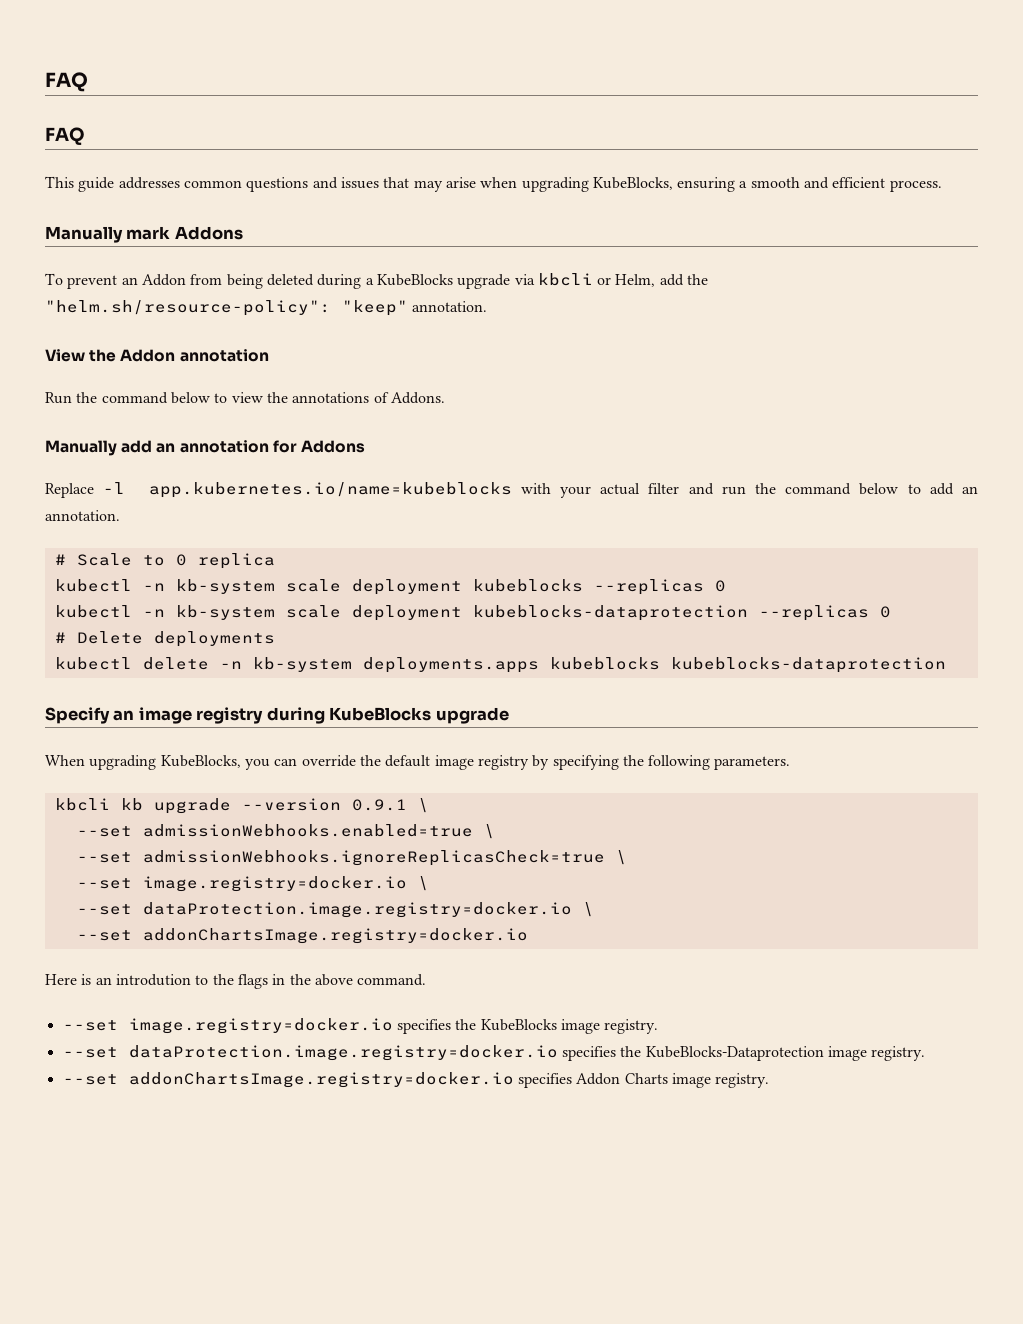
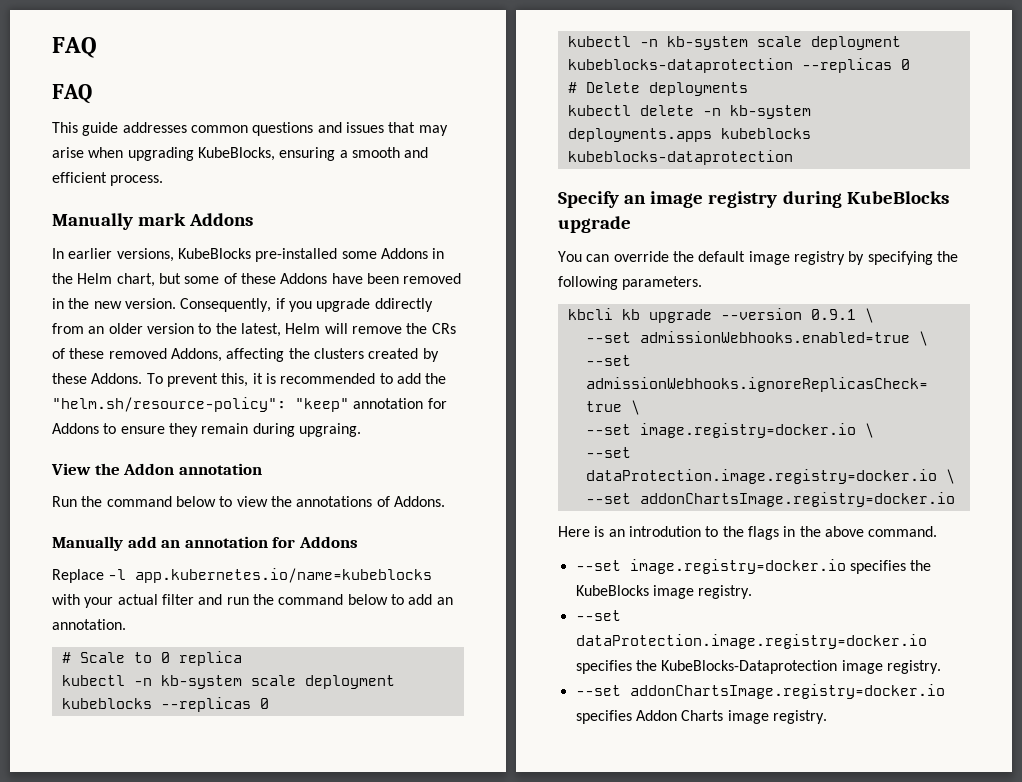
- To prevent an Addon from being deleted during a KubeBlocks upgrade via kbcli or Helm, add the "helm.sh/resource-policy": "keep" annotation.
+ In earlier versions, KubeBlocks pre-installed some Addons in the Helm chart, but some of these Addons have been removed in the new version. Consequently, if you upgrade ddirectly from an older version to the latest, Helm will remove the CRs of these removed Addons, affecting the clusters created by these Addons. To prevent this, it is recommended to add the "helm.sh/resource-policy": "keep" annotation for Addons to ensure they remain during upgraing.
- When upgrading KubeBlocks, you can override the default image registry by specifying the following parameters.
+ You can override the default image registry by specifying the following parameters.

